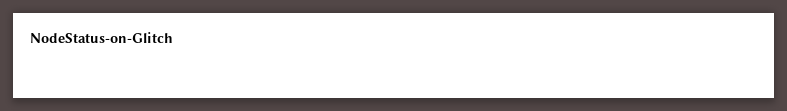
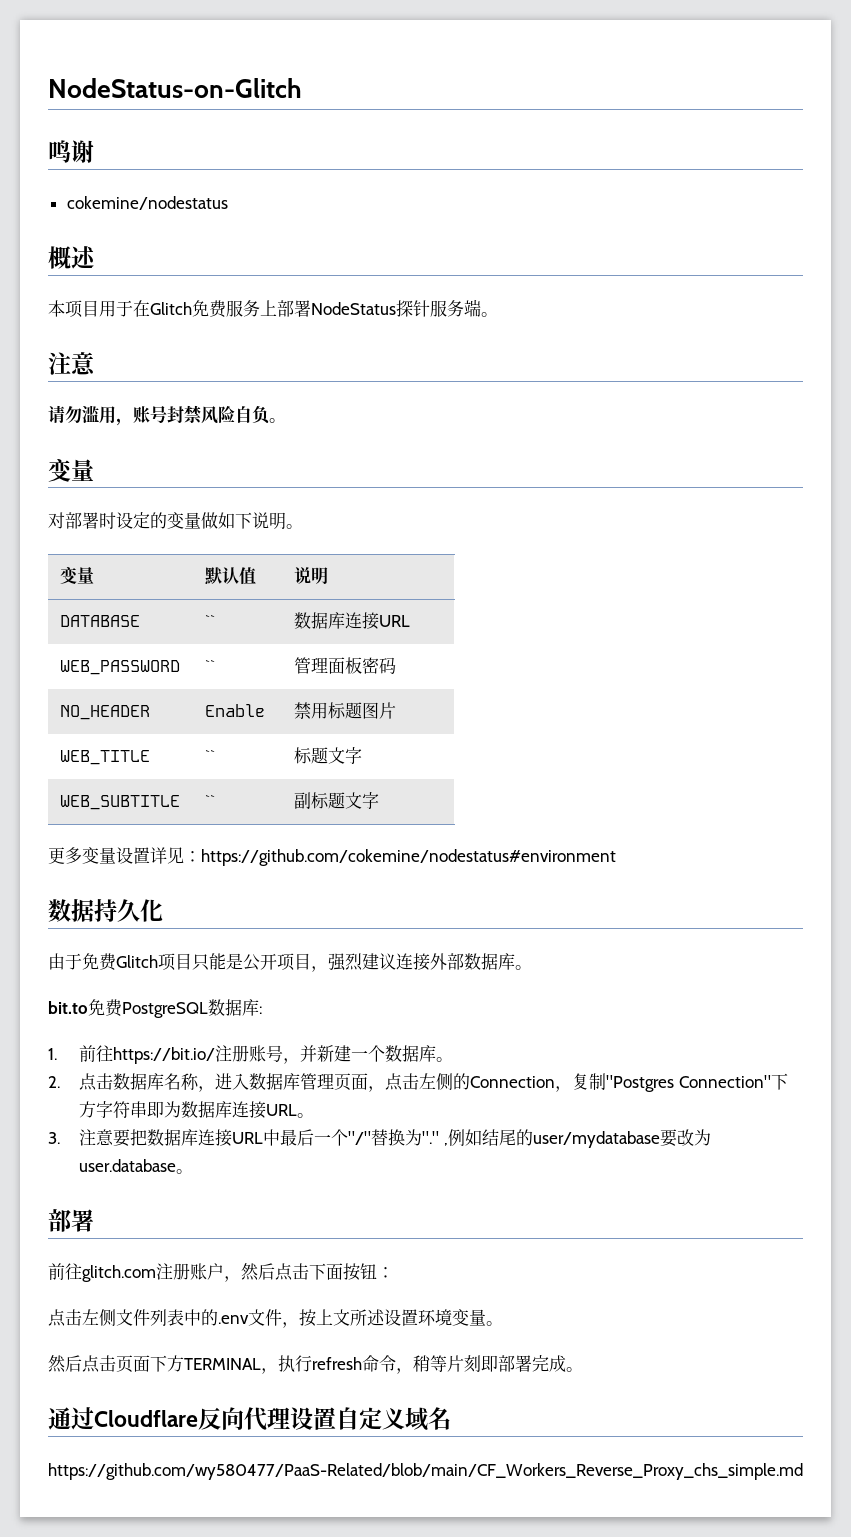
+ 鸣谢
+ cokemine/nodestatus
+ 概述
+ 本项目用于在Glitch免费服务上部署NodeStatus探针服务端。
+ 注意
+ 请勿滥用，账号封禁风险自负。
+ 变量
+ 对部署时设定的变量做如下说明。
+ 变量 | 默认值 | 说明
+ DATABASE | `` | 数据库连接URL
+ WEB_PASSWORD | `` | 管理面板密码
+ NO_HEADER | Enable | 禁用标题图片
+ WEB_TITLE | `` | 标题文字
+ WEB_SUBTITLE | `` | 副标题文字
+ 更多变量设置详见：https://github.com/cokemine/nodestatus#environment
+ 数据持久化
+ 由于免费Glitch项目只能是公开项目，强烈建议连接外部数据库。
+ bit.to免费PostgreSQL数据库:
+ 1.前往https://bit.io/注册账号，并新建一个数据库。
+ 2.点击数据库名称，进入数据库管理页面，点击左侧的Connection，复制"Postgres Connection"下方字符串即为数据库连接URL。
+ 3.注意要把数据库连接URL中最后一个"/"替换为"." ,例如结尾的user/mydatabase要改为user.database。
+ 部署
+ 前往glitch.com注册账户，然后点击下面按钮：
+ 点击左侧文件列表中的.env文件，按上文所述设置环境变量。
+ 然后点击页面下方TERMINAL，执行refresh命令，稍等片刻即部署完成。
+ 通过Cloudflare反向代理设置自定义域名
+ https://github.com/wy580477/PaaS-Related/blob/main/CF_Workers_Reverse_Proxy_chs_simple.md

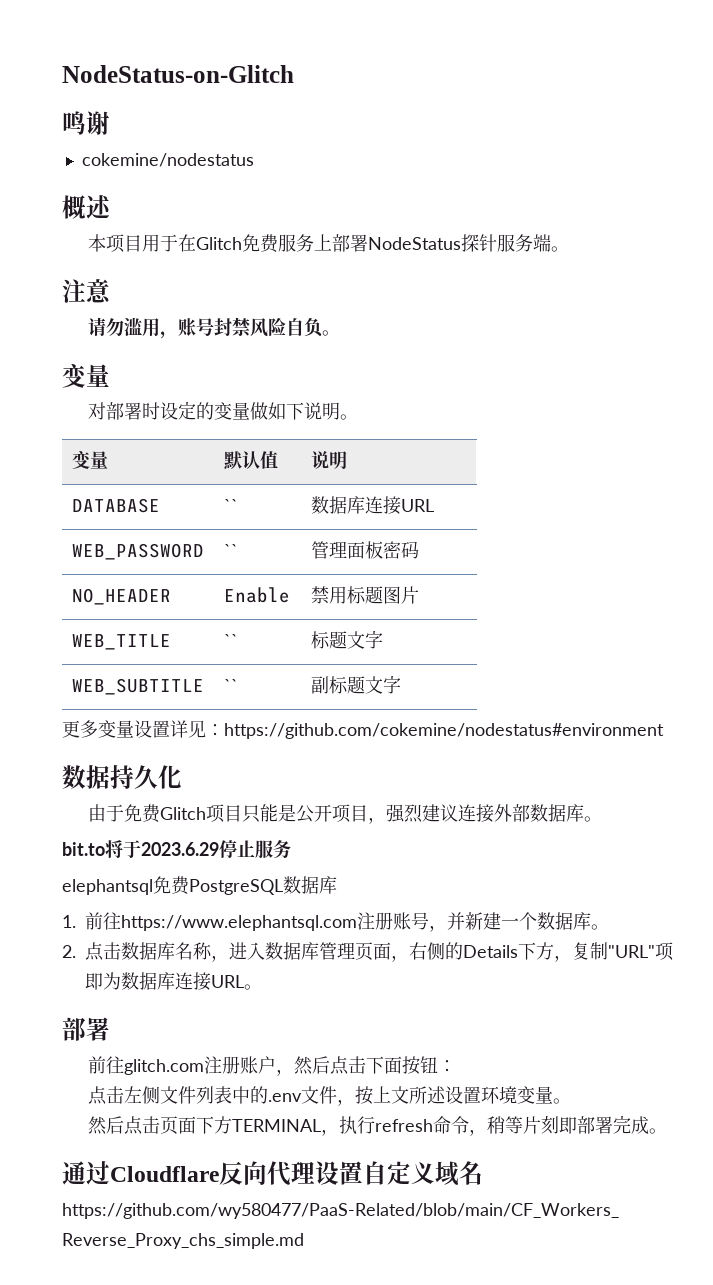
- bit.to免费PostgreSQL数据库:
+ bit.to将于2023.6.29停止服务
+ elephantsql免费PostgreSQL数据库
- 1.前往https://bit.io/注册账号，并新建一个数据库。
+ 1.前往https://www.elephantsql.com注册账号，并新建一个数据库。
- 2.点击数据库名称，进入数据库管理页面，点击左侧的Connection，复制"Postgres Connection"下方字符串即为数据库连接URL。
+ 2.点击数据库名称，进入数据库管理页面，右侧的Details下方，复制"URL"项即为数据库连接URL。
- 3.注意要把数据库连接URL中最后一个"/"替换为"." ,例如结尾的user/mydatabase要改为user.database。

